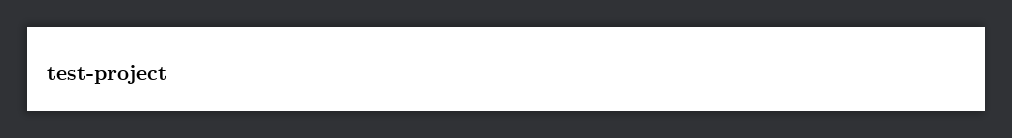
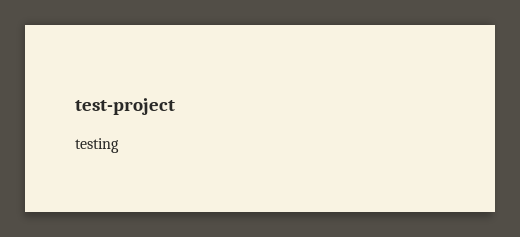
+ testing

